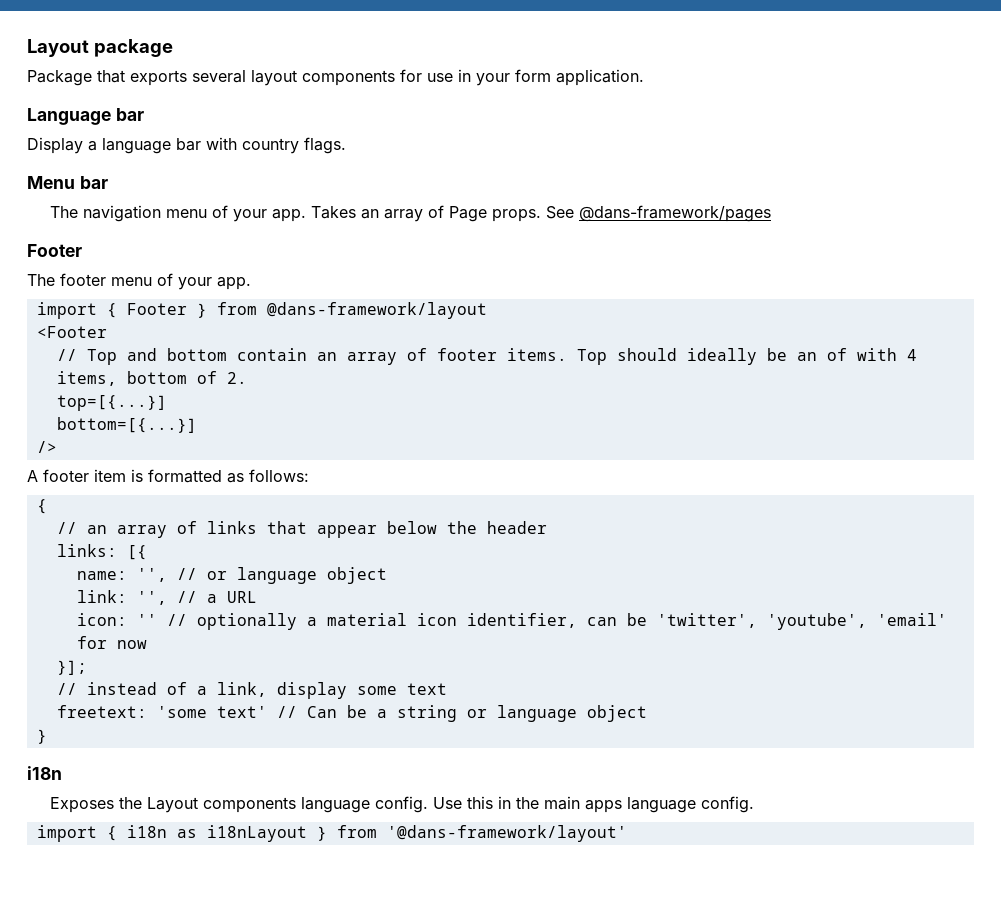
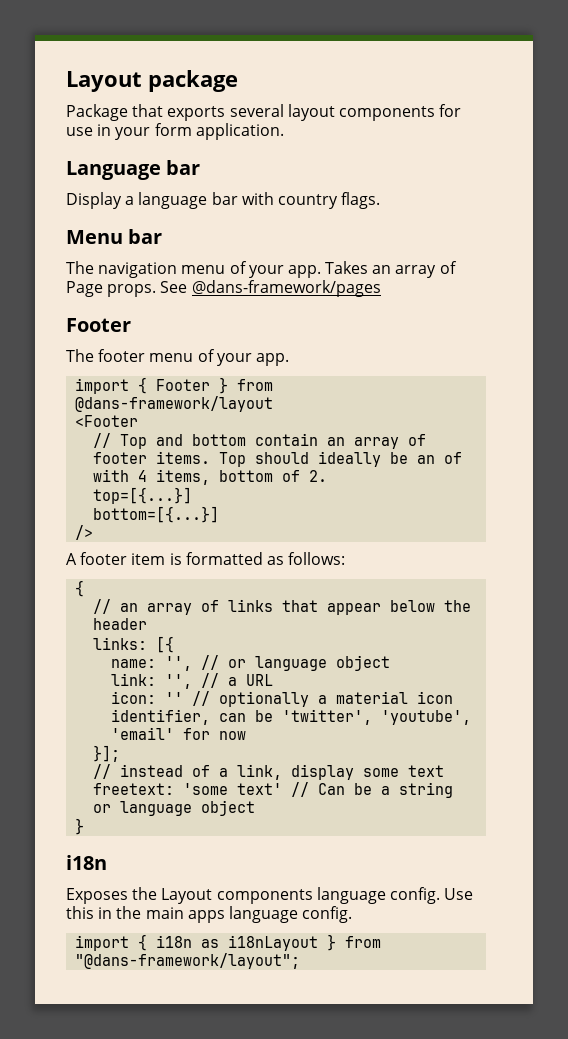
- import { i18n as i18nLayout } from '@dans-framework/layout'
+ import { i18n as i18nLayout } from "@dans-framework/layout";

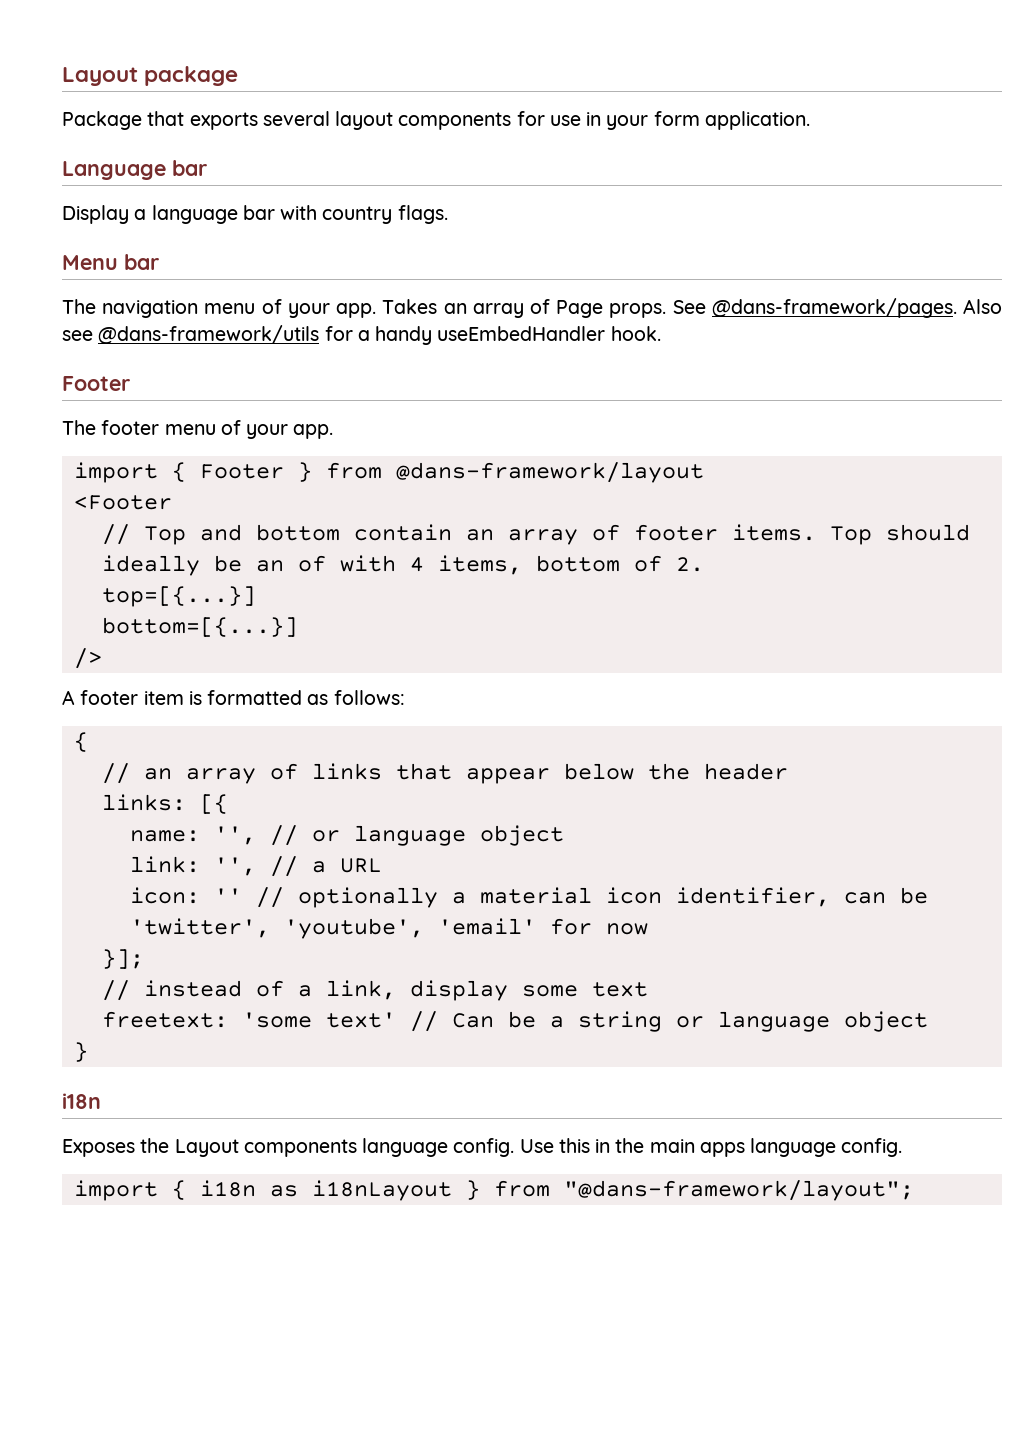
- See @dans-framework/pages
+ See @dans-framework/pages. Also see @dans-framework/utils for a handy useEmbedHandler hook.

